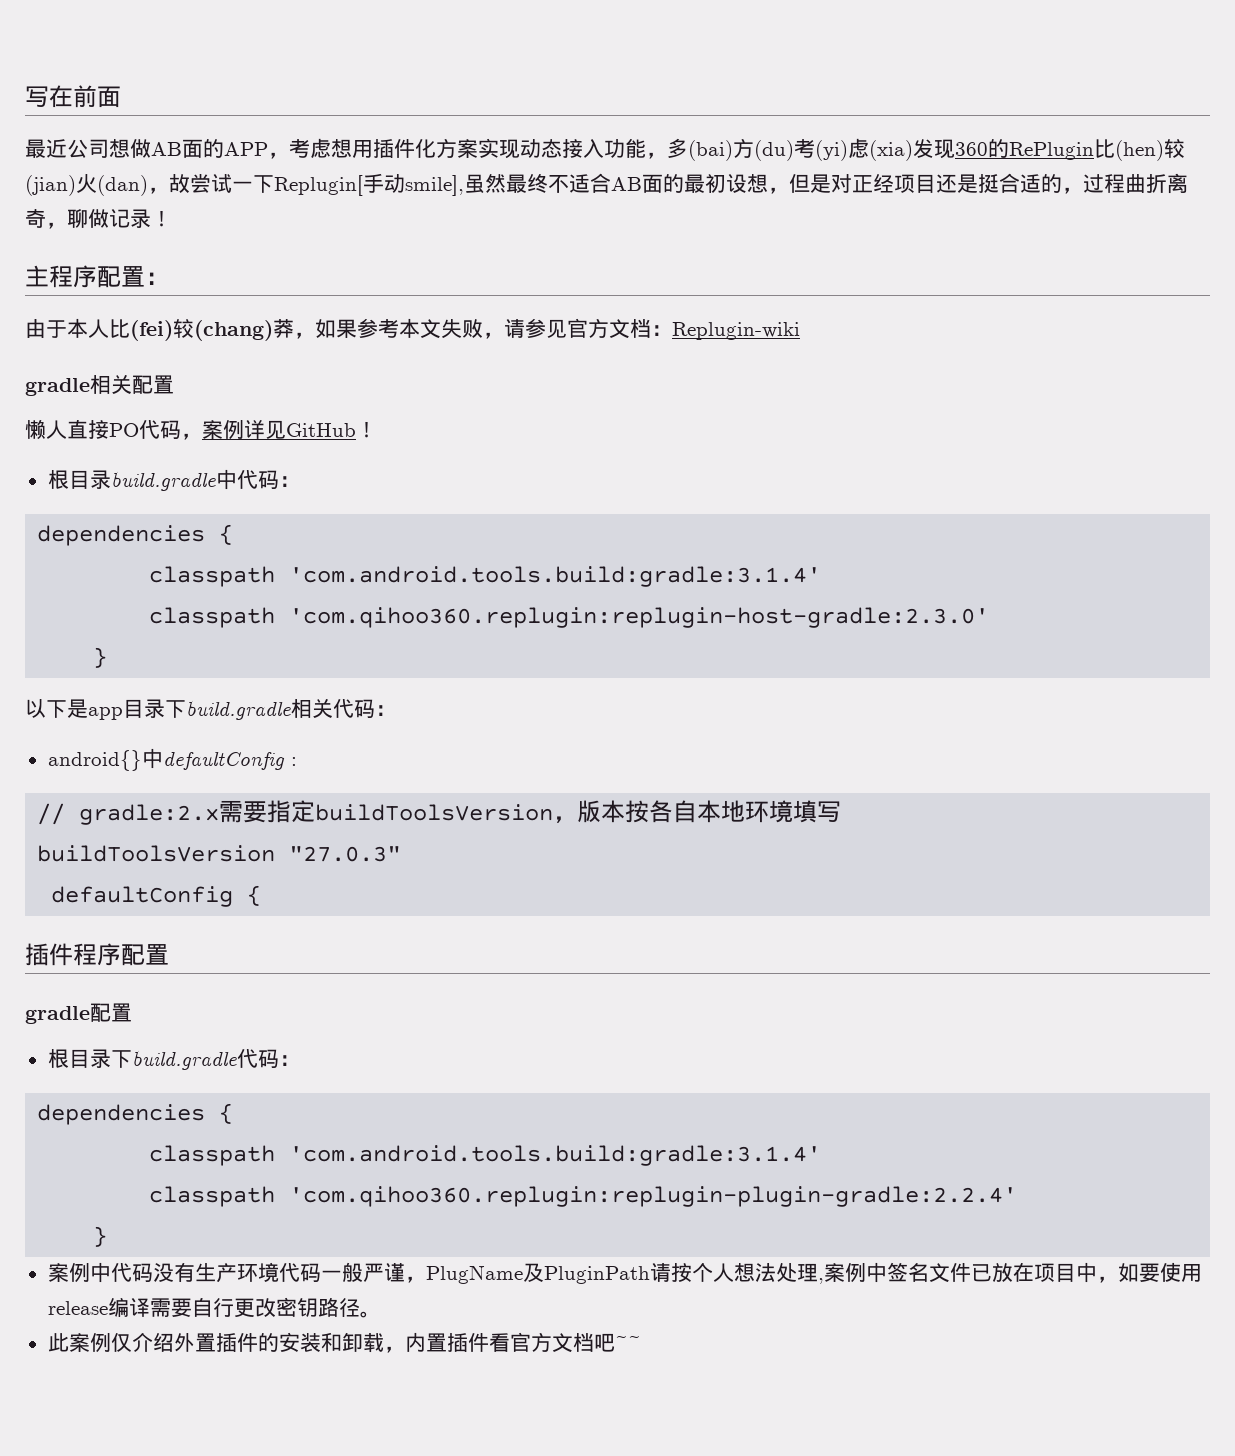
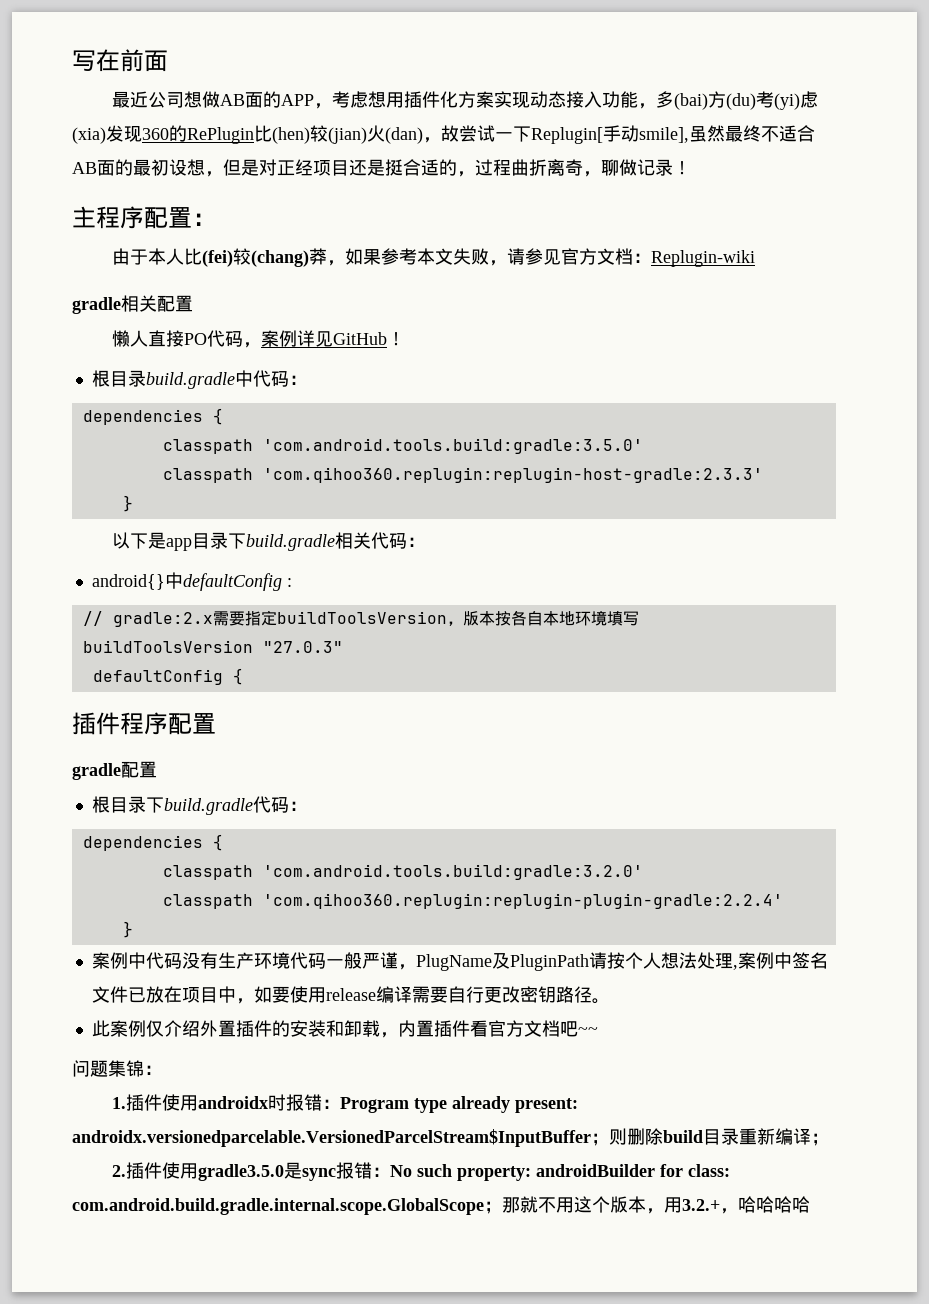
  根目录build.gradle中代码：
  dependencies {
- classpath 'com.android.tools.build:gradle:3.1.4'
- classpath 'com.qihoo360.replugin:replugin-host-gradle:2.3.0'
+ classpath 'com.android.tools.build:gradle:3.5.0'
+ classpath 'com.qihoo360.replugin:replugin-host-gradle:2.3.3'
  根目录下build.gradle代码：
  dependencies {
- classpath 'com.android.tools.build:gradle:3.1.4'
+ classpath 'com.android.tools.build:gradle:3.2.0'
+ 问题集锦：
+ 1.插件使用androidx时报错：Program type already present: androidx.versionedparcelable.VersionedParcelStream$InputBuffer；则删除build目录重新编译；
+ 2.插件使用gradle3.5.0是sync报错：No such property: androidBuilder for class: com.android.build.gradle.internal.scope.GlobalScope；那就不用这个版本，用3.2.+，哈哈哈哈

